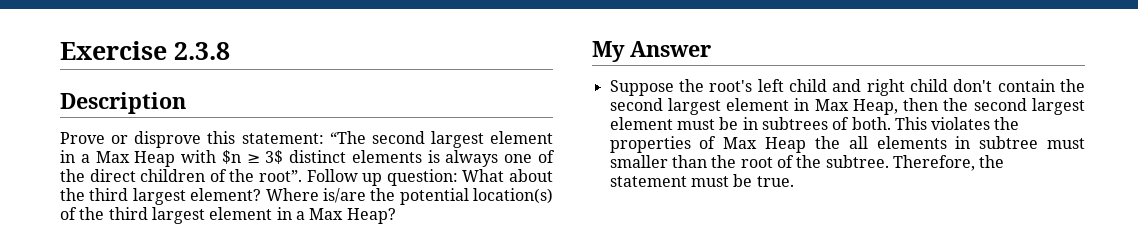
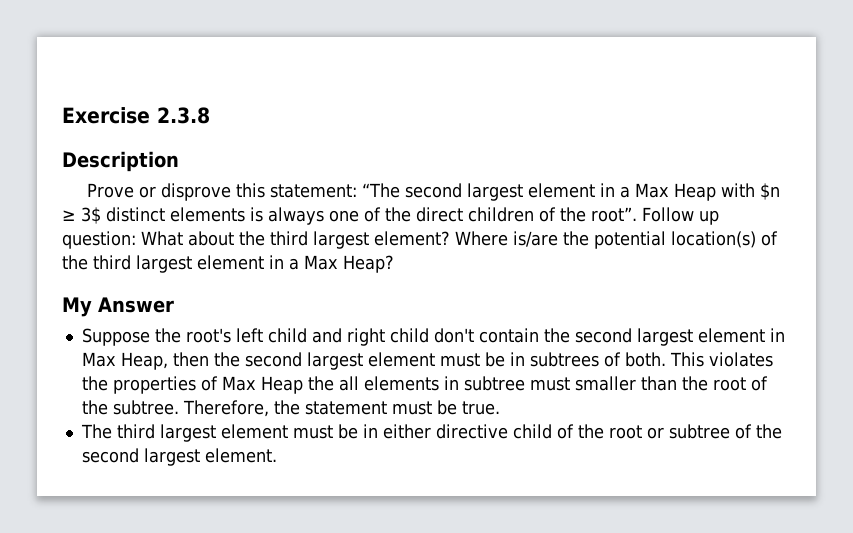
+ The third largest element must be in either directive child of the root or subtree of the second largest element.

